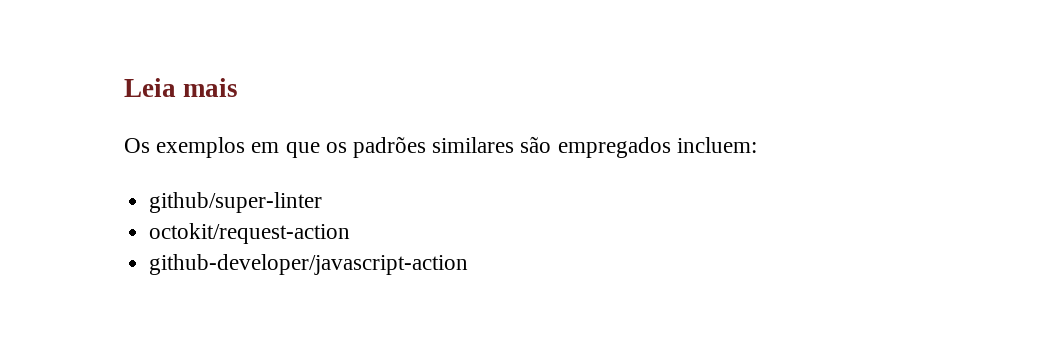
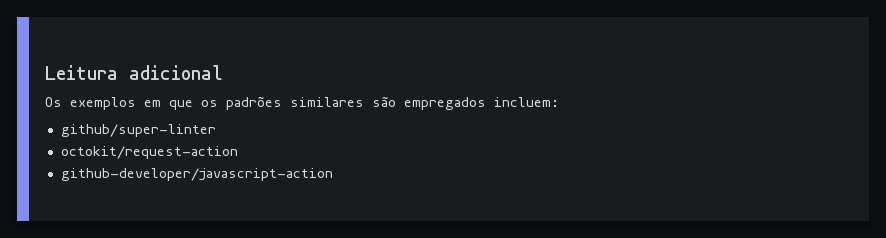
- Leia mais
+ Leitura adicional

